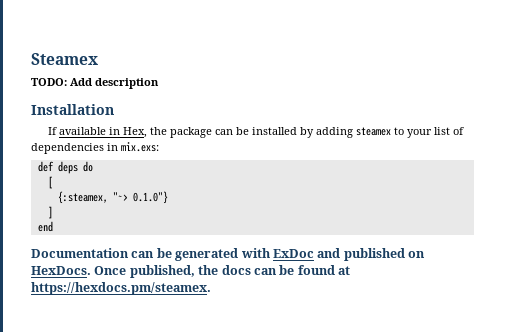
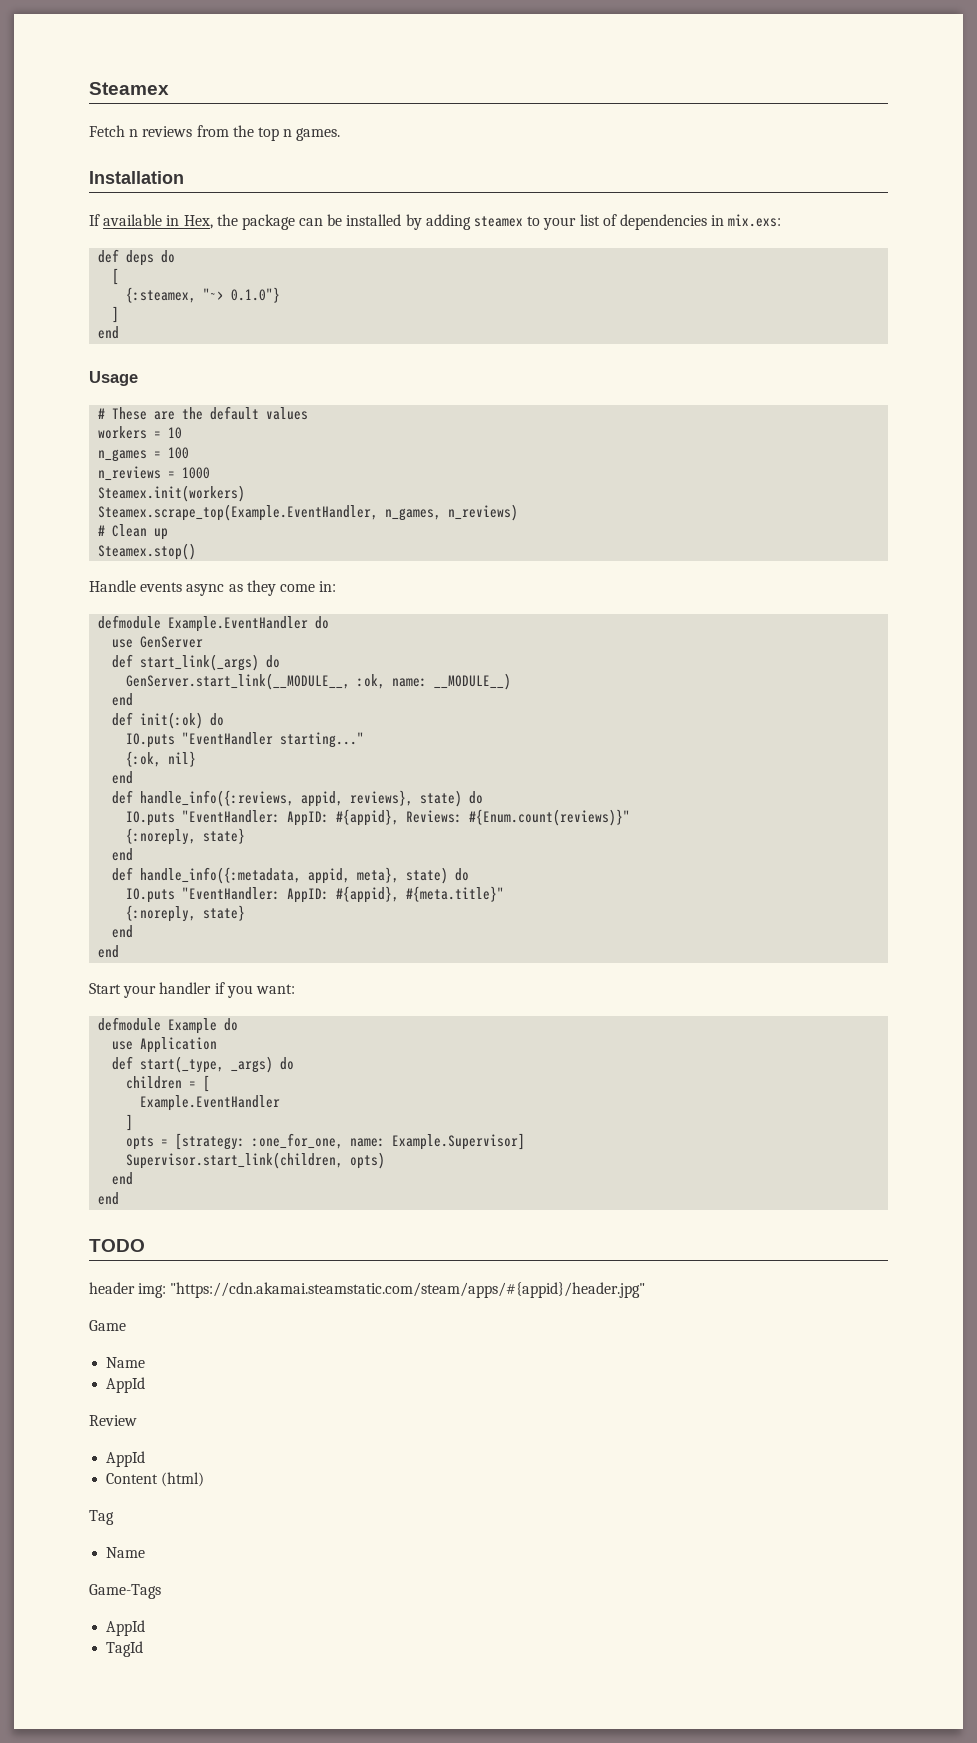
- TODO: Add description
+ Fetch n reviews from the top n games.
- Documentation can be generated with ExDoc and published on HexDocs. Once published, the docs can be found at https://hexdocs.pm/steamex.
+ Usage
+ # These are the default values
+ workers = 10
+ n_games = 100
+ n_reviews = 1000
+ Steamex.init(workers)
+ Steamex.scrape_top(Example.EventHandler, n_games, n_reviews)
+ # Clean up
+ Steamex.stop()
+ Handle events async as they come in:
+ defmodule Example.EventHandler do
+ use GenServer
+ def start_link(_args) do
+ GenServer.start_link(__MODULE__, :ok, name: __MODULE__)
+ end
+ def init(:ok) do
+ IO.puts "EventHandler starting..."
+ {:ok, nil}
+ end
+ def handle_info({:reviews, appid, reviews}, state) do
+ IO.puts "EventHandler: AppID: #{appid}, Reviews: #{Enum.count(reviews)}"
+ {:noreply, state}
+ end
+ def handle_info({:metadata, appid, meta}, state) do
+ IO.puts "EventHandler: AppID: #{appid}, #{meta.title}"
+ {:noreply, state}
+ end
+ end
+ Start your handler if you want:
+ defmodule Example do
+ use Application
+ def start(_type, _args) do
+ children = [
+ Example.EventHandler
+ ]
+ opts = [strategy: :one_for_one, name: Example.Supervisor]
+ Supervisor.start_link(children, opts)
+ end
+ end
+ TODO
+ header img: "https://cdn.akamai.steamstatic.com/steam/apps/#{appid}/header.jpg"
+ Game
+ Name
+ AppId
+ Review
+ AppId
+ Content (html)
+ Tag
+ Name
+ Game-Tags
+ AppId
+ TagId

